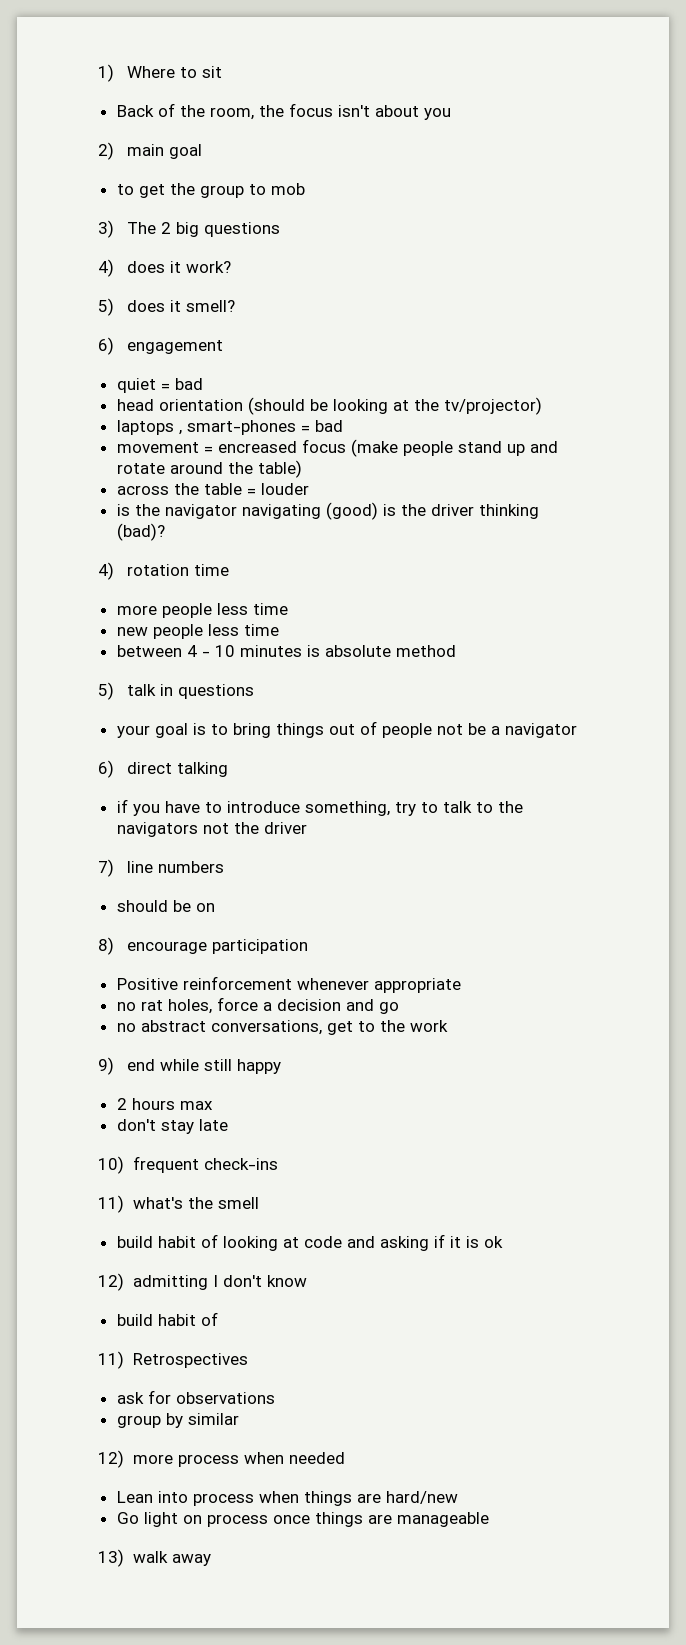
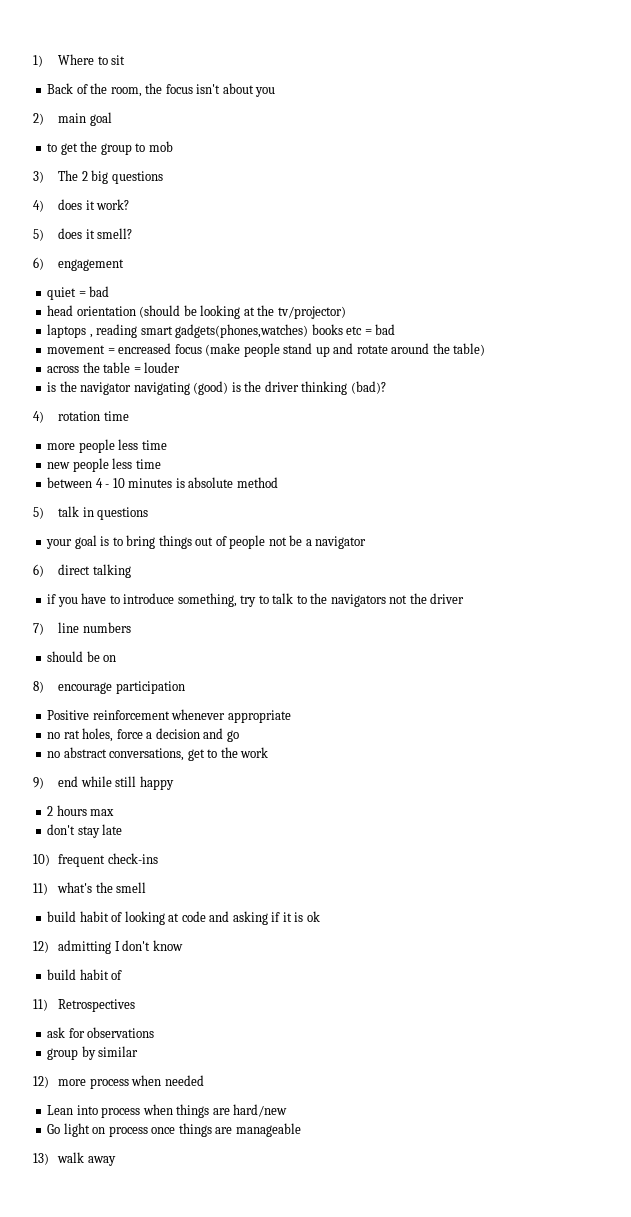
- laptops , smart-phones = bad
+ laptops , reading smart gadgets(phones,watches) books etc = bad

